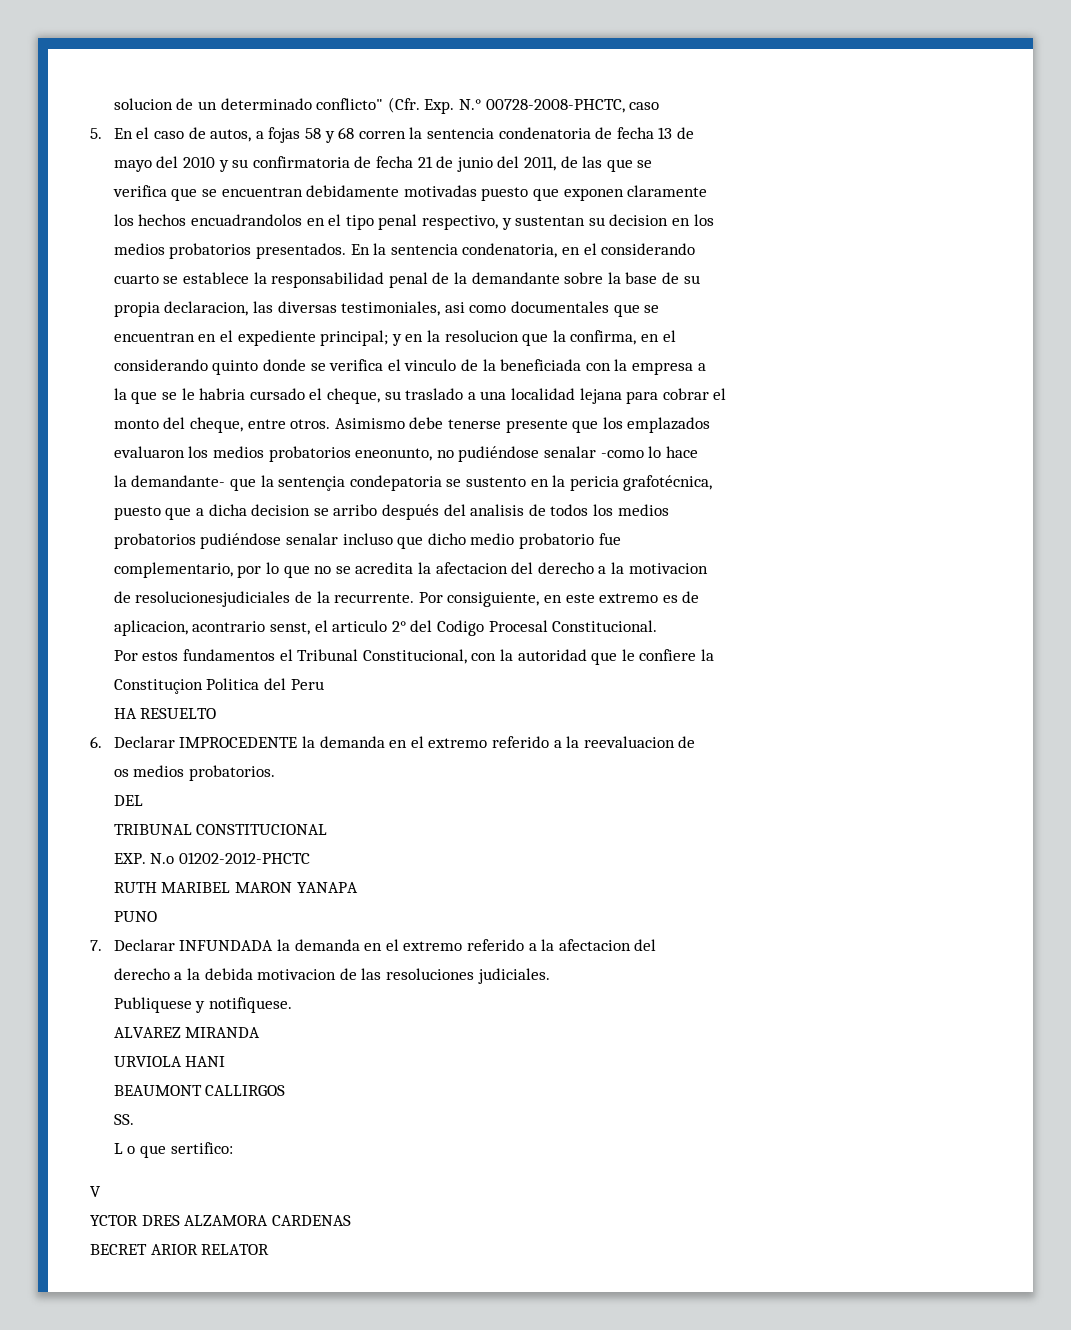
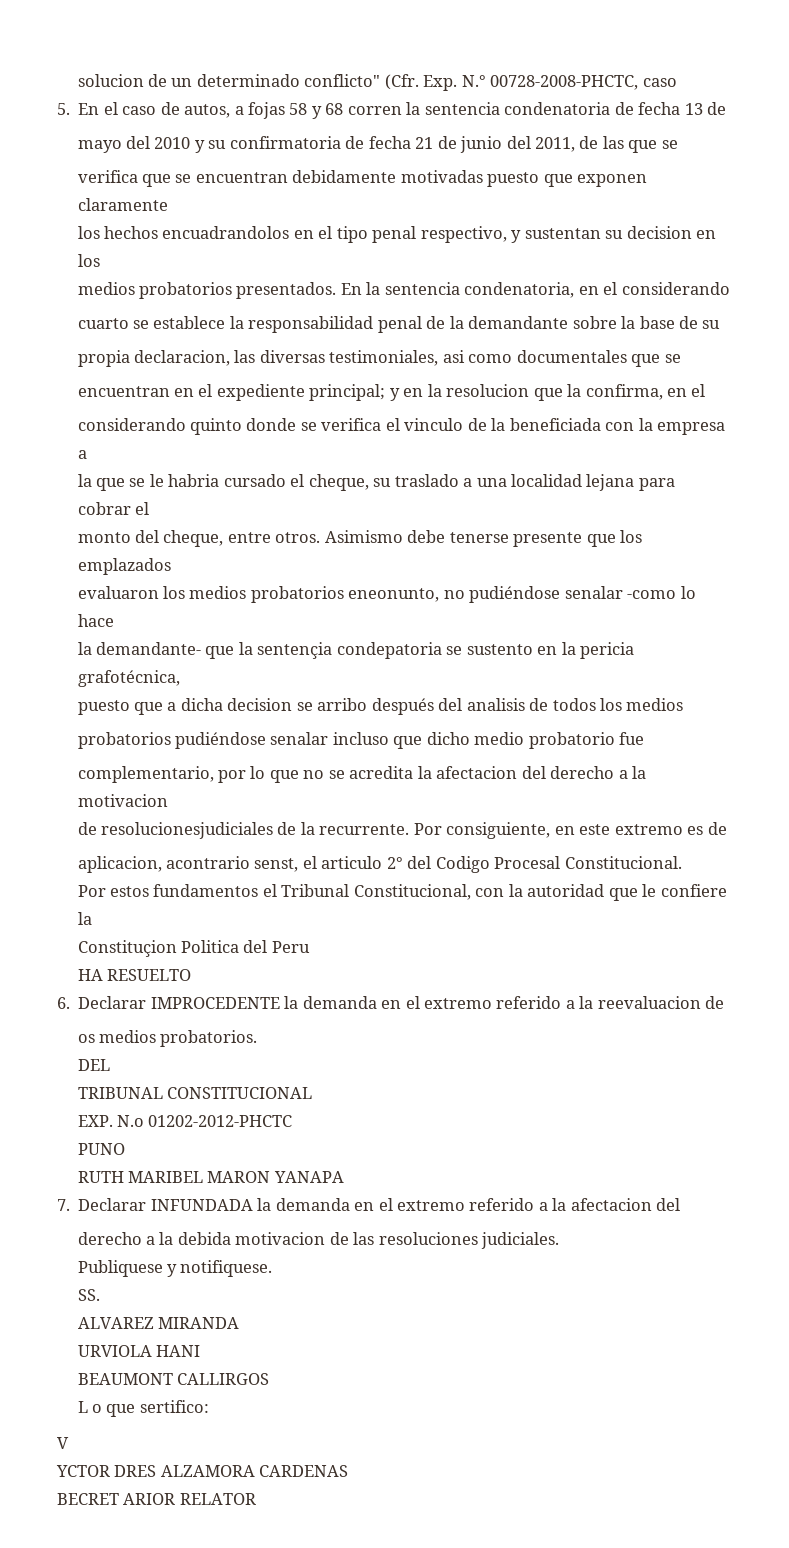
+ PUNO
- PUNO
+ SS.
- SS.

